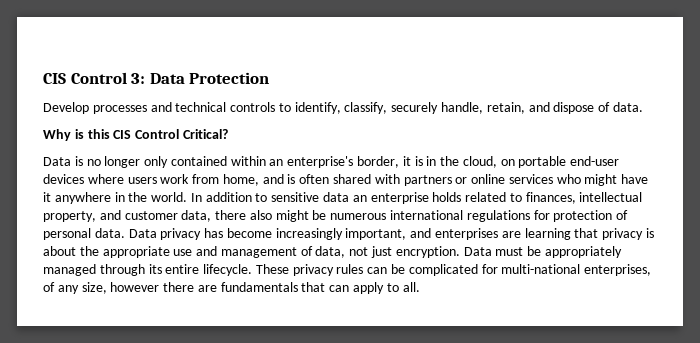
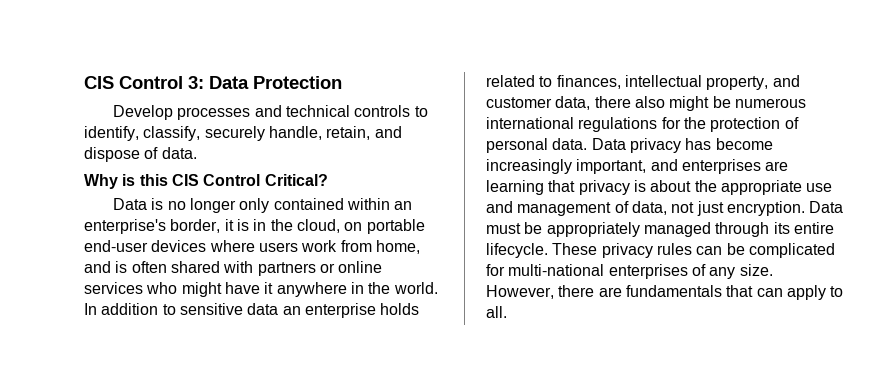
- In addition to sensitive data an enterprise holds related to finances, intellectual property, and customer data, there also might be numerous international regulations for protection of personal data.
+ In addition to sensitive data an enterprise holds related to finances, intellectual property, and customer data, there also might be numerous international regulations for the protection of personal data.
- These privacy rules can be complicated for multi-national enterprises, of any size, however there are fundamentals that can apply to all.
+ These privacy rules can be complicated for multi-national enterprises of any size. However, there are fundamentals that can apply to all.

